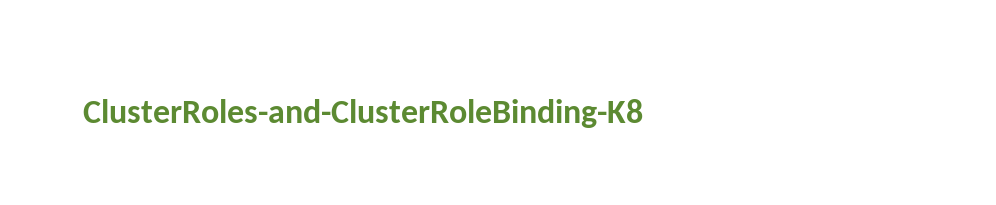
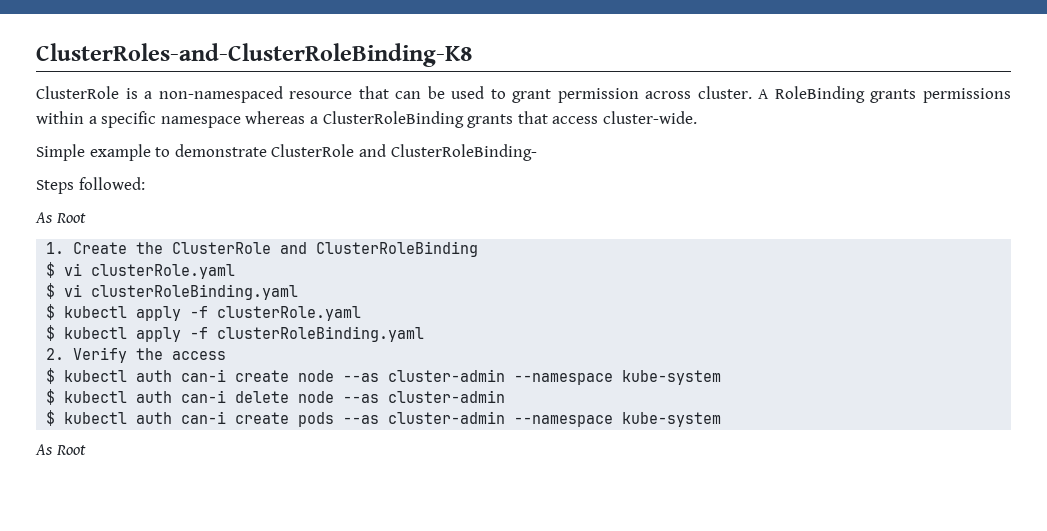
+ ClusterRole is a non-namespaced resource that can be used to grant permission across cluster. A RoleBinding grants permissions within a specific namespace whereas a ClusterRoleBinding grants that access cluster-wide.
+ Simple example to demonstrate ClusterRole and ClusterRoleBinding-
+ Steps followed:
+ As Root
+ 1. Create the ClusterRole and ClusterRoleBinding
+ $ vi clusterRole.yaml
+ $ vi clusterRoleBinding.yaml
+ $ kubectl apply -f clusterRole.yaml
+ $ kubectl apply -f clusterRoleBinding.yaml
+ 2. Verify the access
+ $ kubectl auth can-i create node --as cluster-admin --namespace kube-system
+ $ kubectl auth can-i delete node --as cluster-admin
+ $ kubectl auth can-i create pods --as cluster-admin --namespace kube-system
+ As Root

